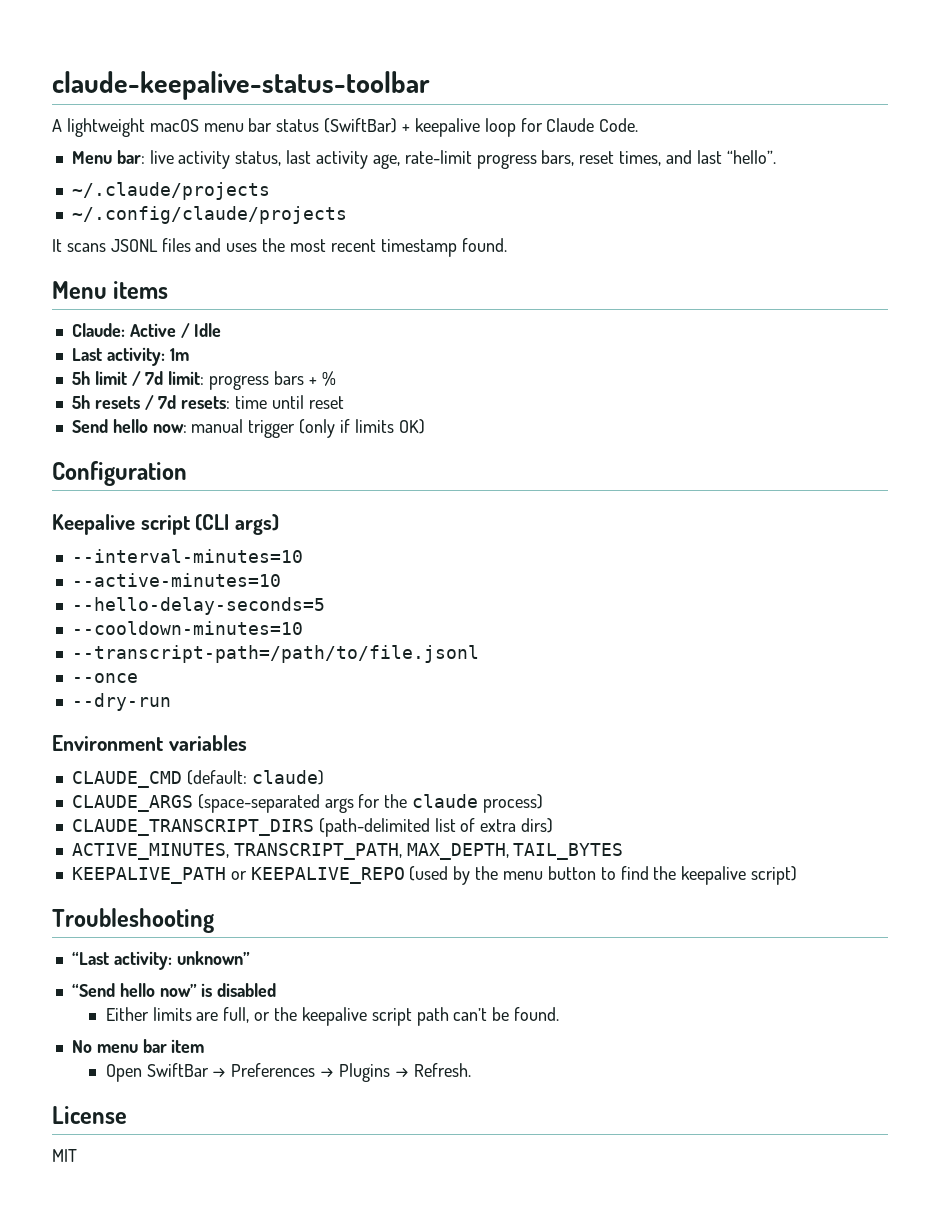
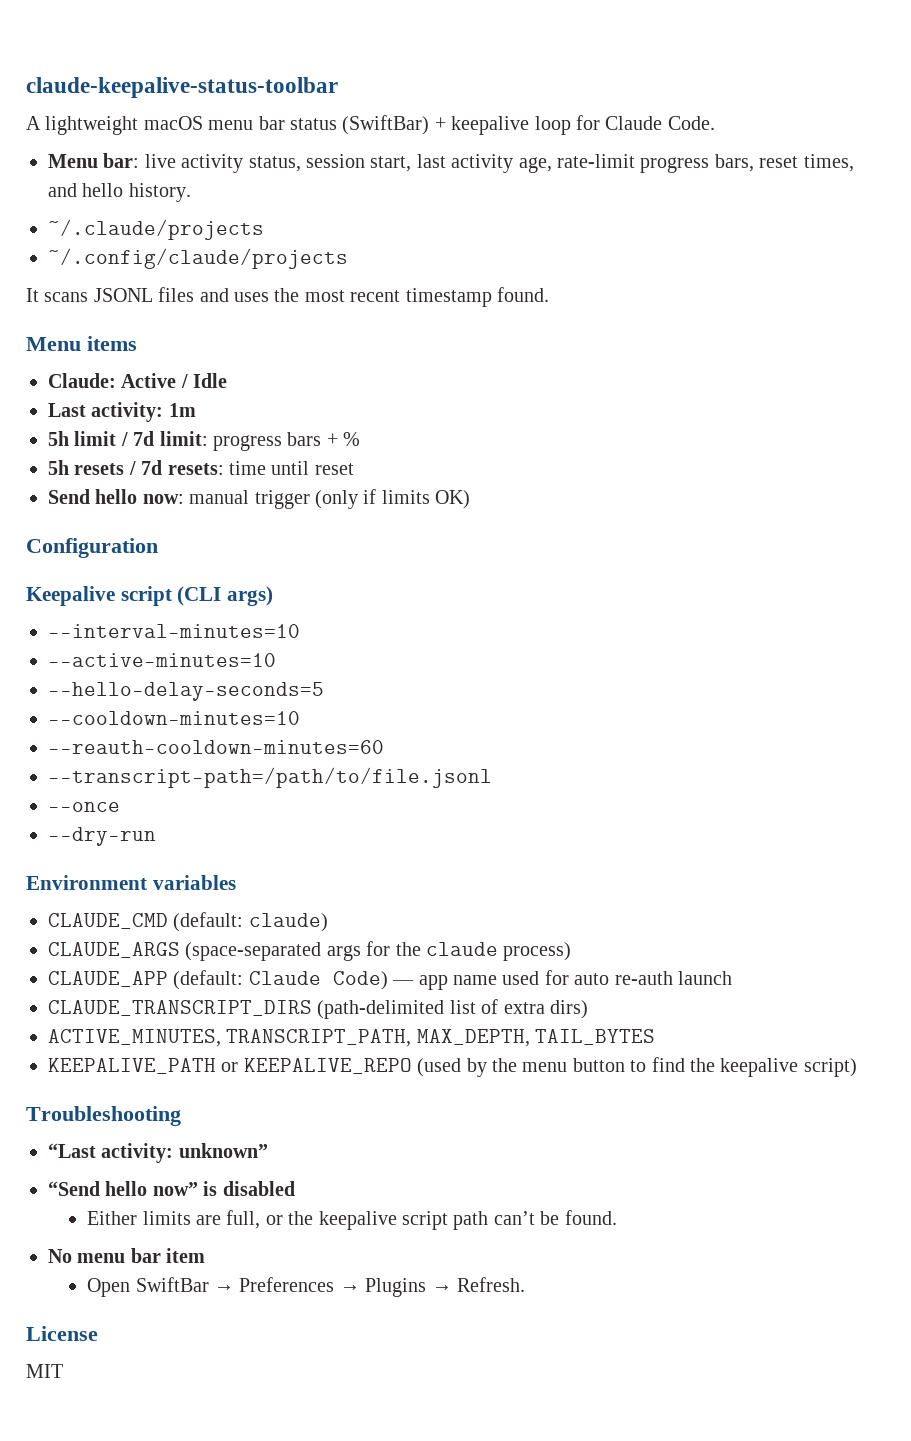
- Menu bar: live activity status, last activity age, rate-limit progress bars, reset times, and last “hello”.
+ Menu bar: live activity status, session start, last activity age, rate-limit progress bars, reset times, and hello history.
+ --reauth-cooldown-minutes=60
+ CLAUDE_APP (default: Claude Code) — app name used for auto re-auth launch

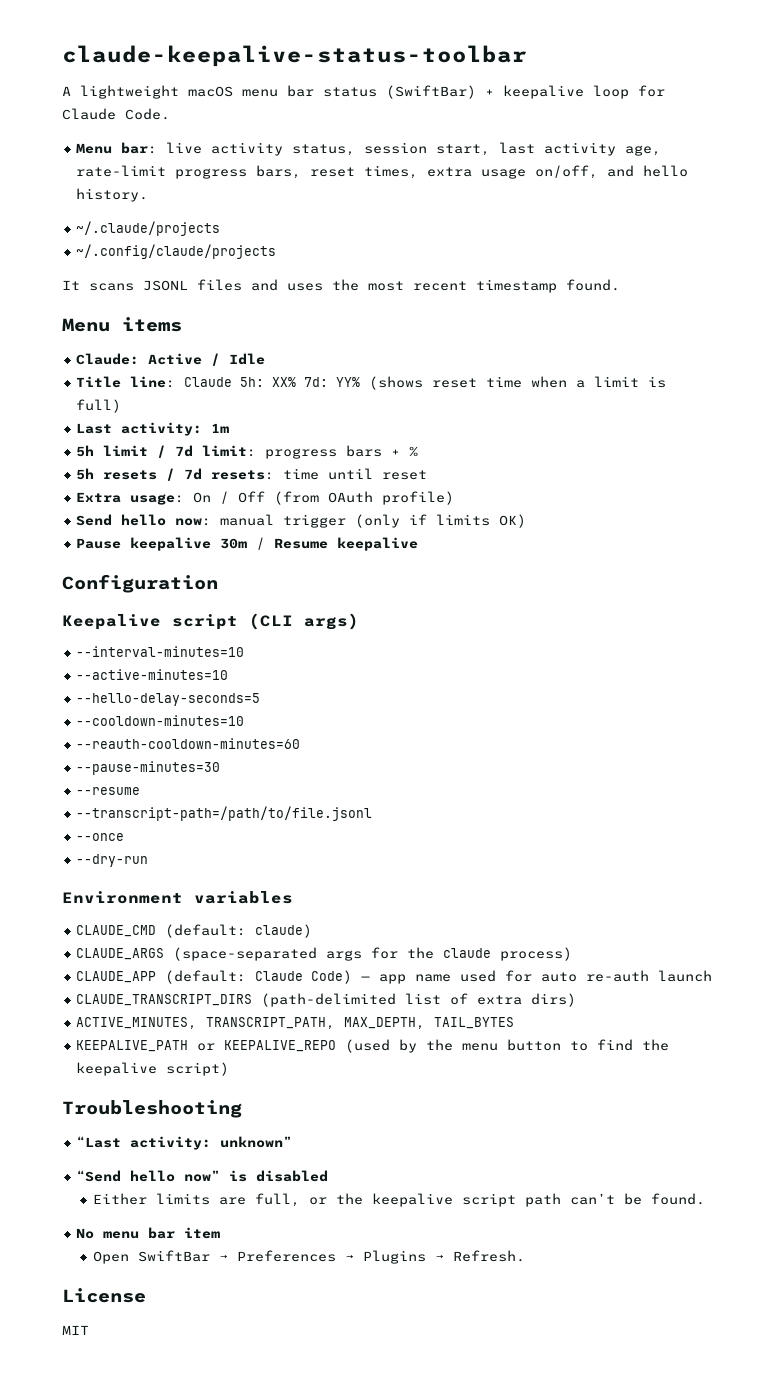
- Menu bar: live activity status, session start, last activity age, rate-limit progress bars, reset times, and hello history.
+ Menu bar: live activity status, session start, last activity age, rate-limit progress bars, reset times, extra usage on/off, and hello history.
+ Title line: Claude 5h: XX% 7d: YY% (shows reset time when a limit is full)
+ Extra usage: On / Off (from OAuth profile)
+ Pause keepalive 30m / Resume keepalive
+ --pause-minutes=30
+ --resume

